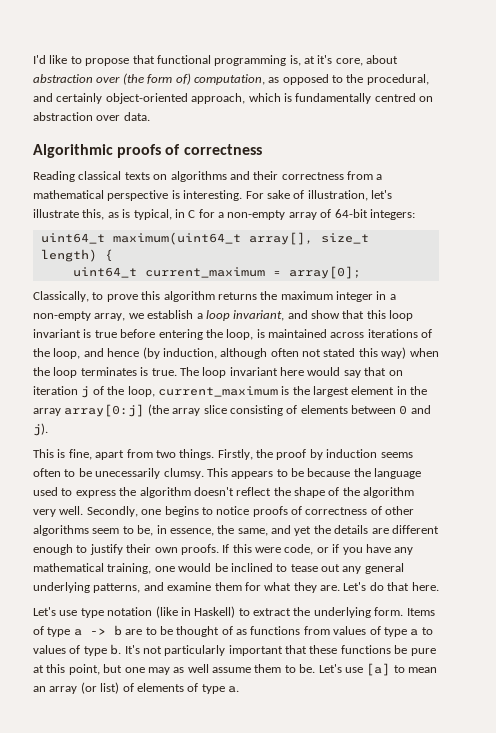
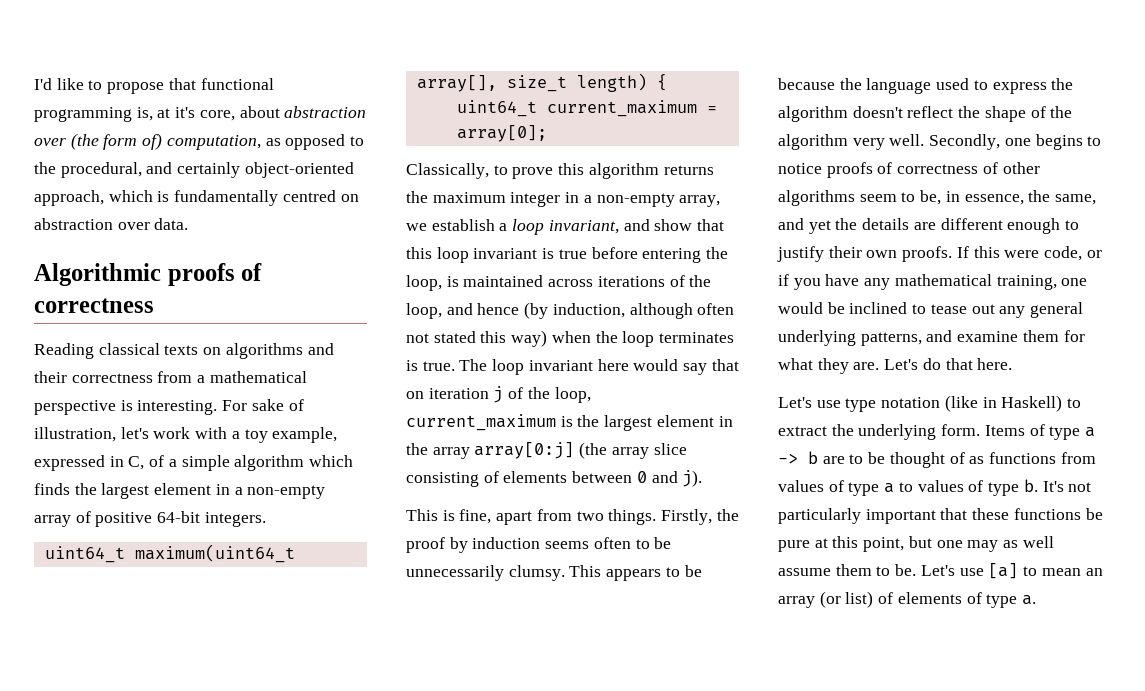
- For sake of illustration, let's illustrate this, as is typical, in C for a non-empty array of 64-bit integers:
+ For sake of illustration, let's work with a toy example, expressed in C, of a simple algorithm which finds the largest element in a non-empty array of positive 64-bit integers.
- Firstly, the proof by induction seems often to be unecessarily clumsy.
+ Firstly, the proof by induction seems often to be unnecessarily clumsy.

